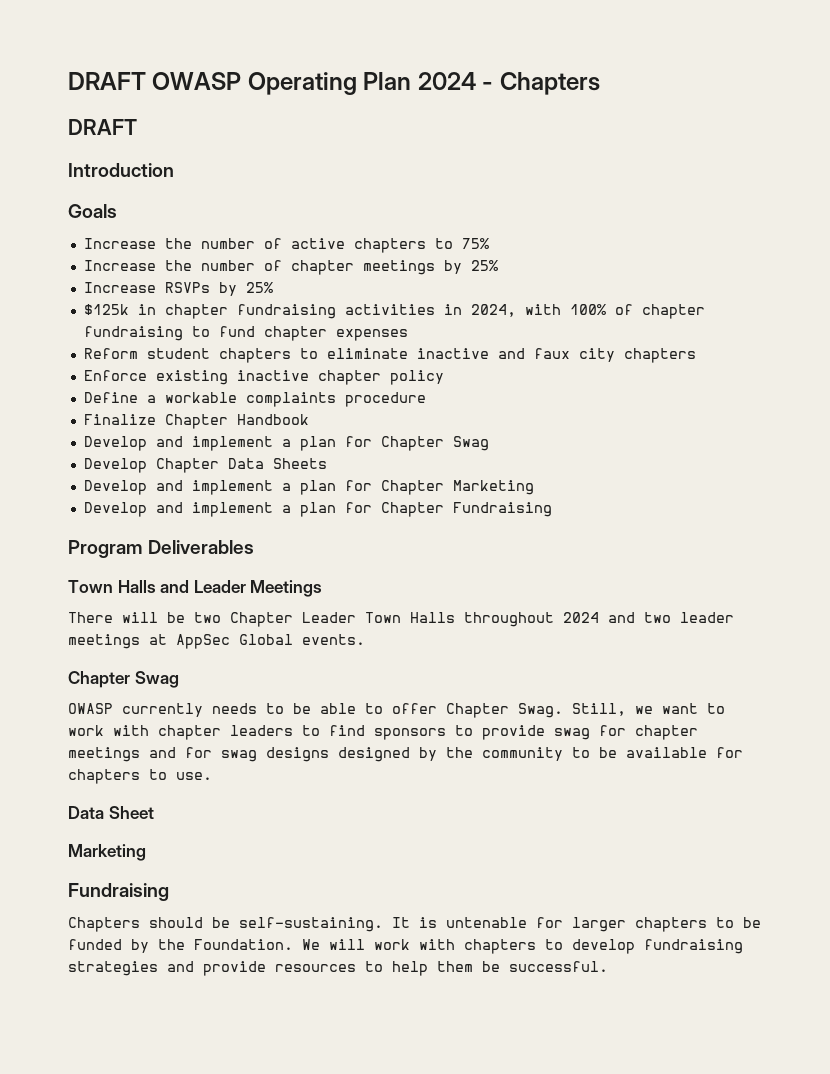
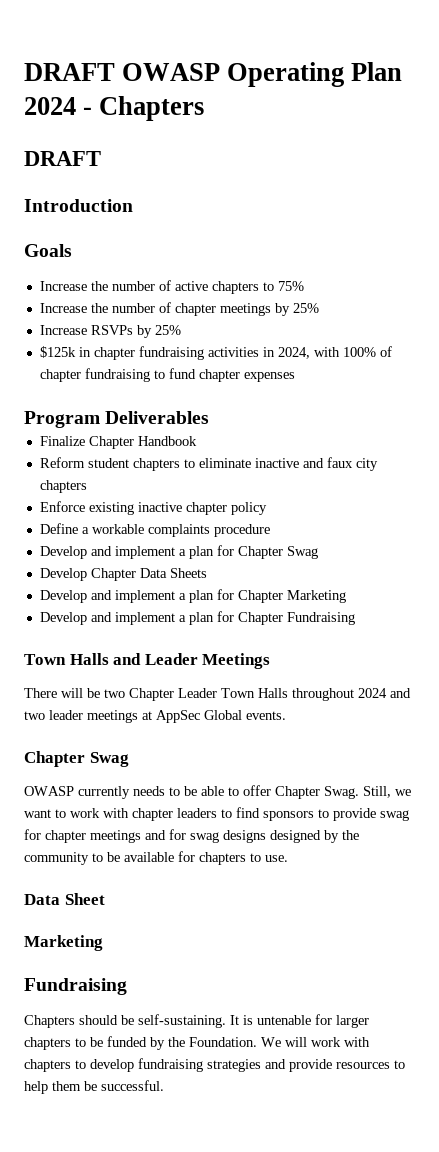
+ Program Deliverables
+ Finalize Chapter Handbook
- Finalize Chapter Handbook
- Program Deliverables

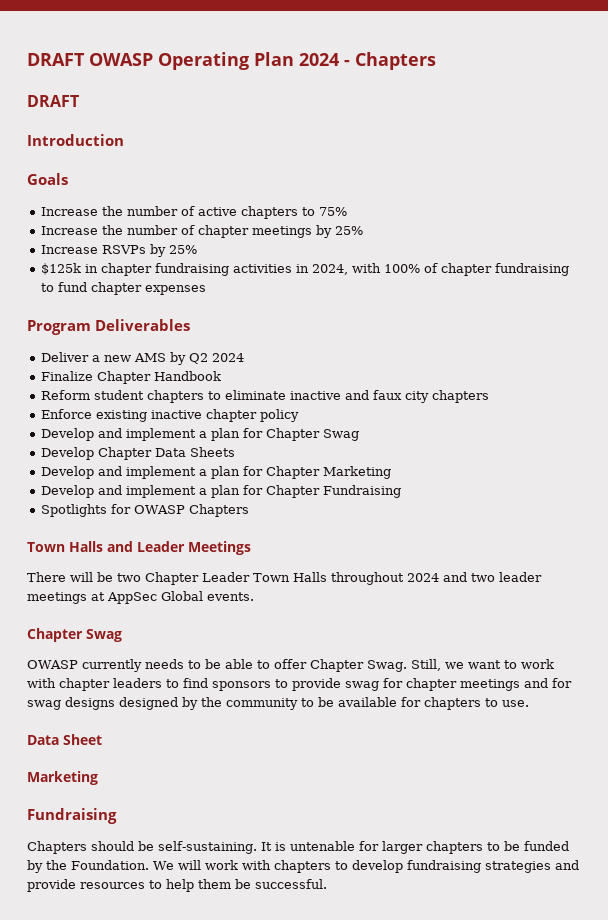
+ Deliver a new AMS by Q2 2024
- Define a workable complaints procedure
+ Spotlights for OWASP Chapters

